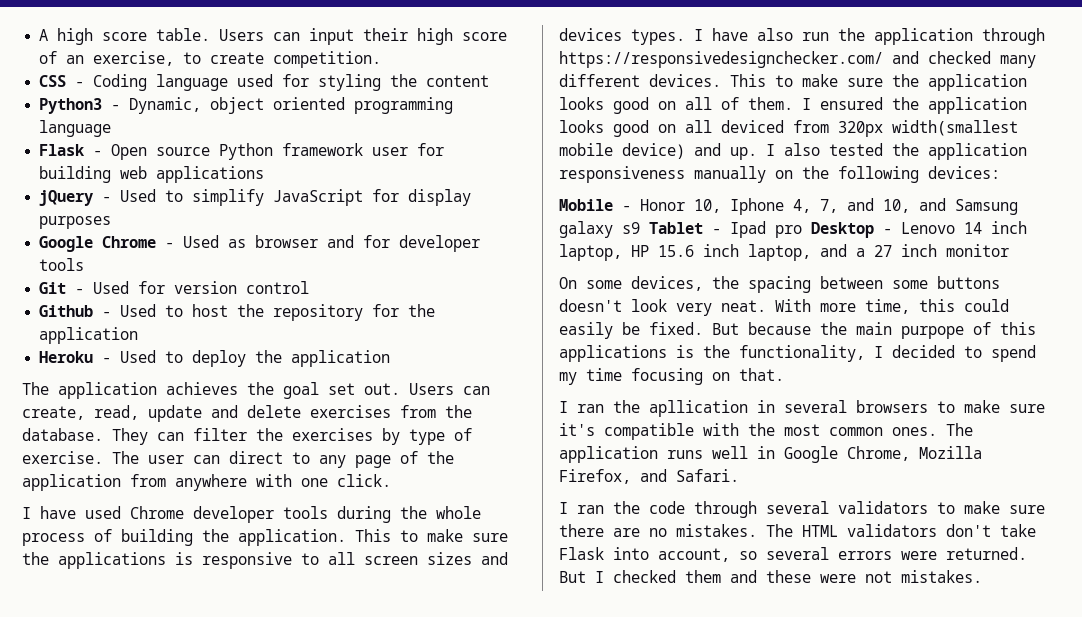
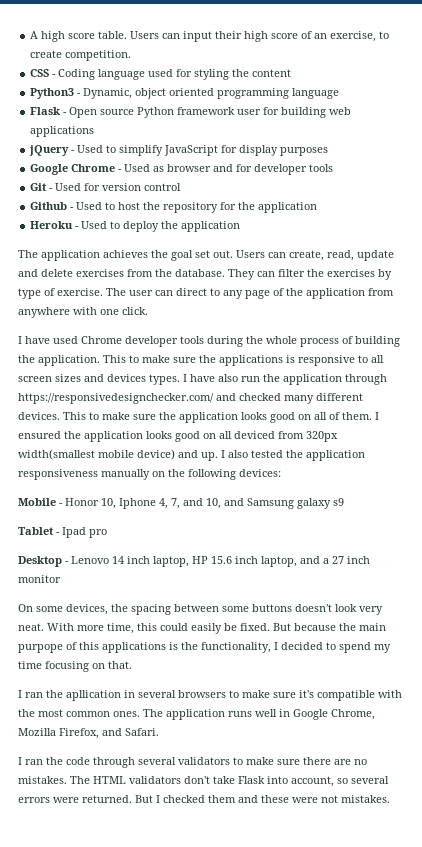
- Mobile - Honor 10, Iphone 4, 7, and 10, and Samsung galaxy s9 Tablet - Ipad pro Desktop - Lenovo 14 inch laptop, HP 15.6 inch laptop, and a 27 inch monitor
+ Mobile - Honor 10, Iphone 4, 7, and 10, and Samsung galaxy s9
+ Tablet - Ipad pro
+ Desktop - Lenovo 14 inch laptop, HP 15.6 inch laptop, and a 27 inch monitor

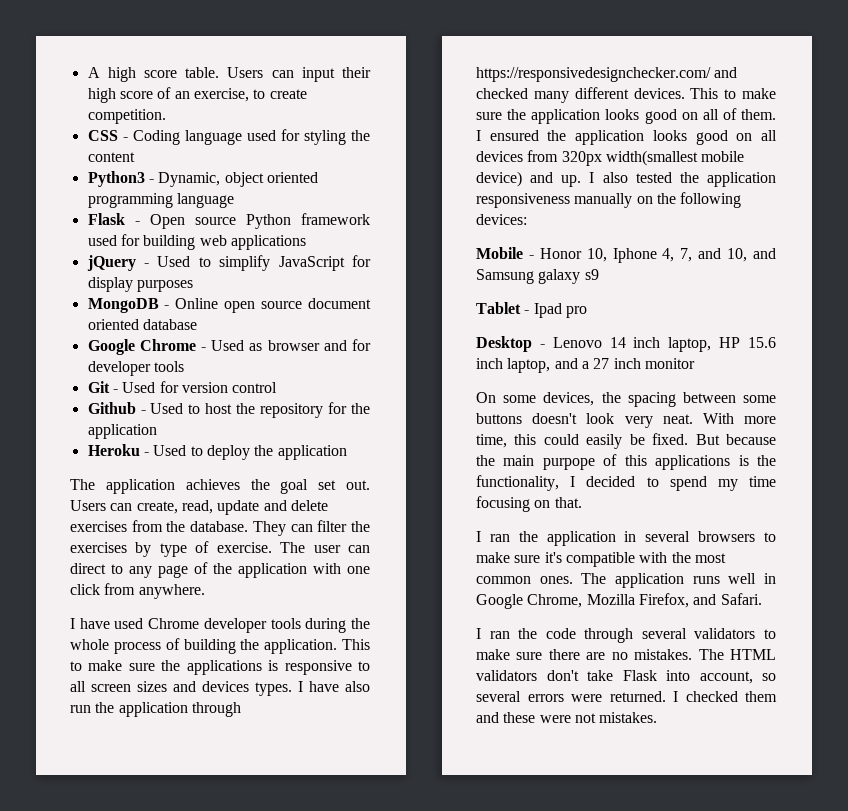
- Flask - Open source Python framework user for building web applications
+ Flask - Open source Python framework used for building web applications
+ MongoDB - Online open source document oriented database
- The user can direct to any page of the application from anywhere with one click.
+ The user can direct to any page of the application with one click from anywhere.
- I ensured the application looks good on all deviced from 320px width(smallest mobile device) and up.
+ I ensured the application looks good on all devices from 320px width(smallest mobile device) and up.
- I ran the apllication in several browsers to make sure it's compatible with the most common ones.
+ I ran the application in several browsers to make sure it's compatible with the most common ones.
- But I checked them and these were not mistakes.
+ I checked them and these were not mistakes.

